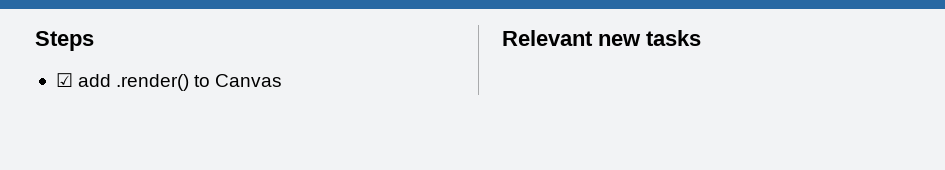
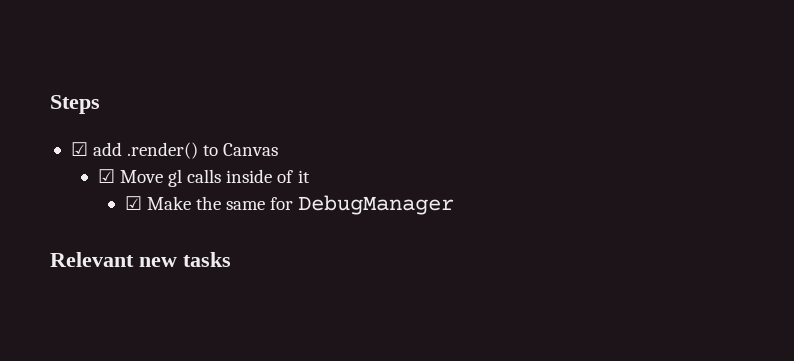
+ ☑ Move gl calls inside of it
+ ☑ Make the same for DebugManager

